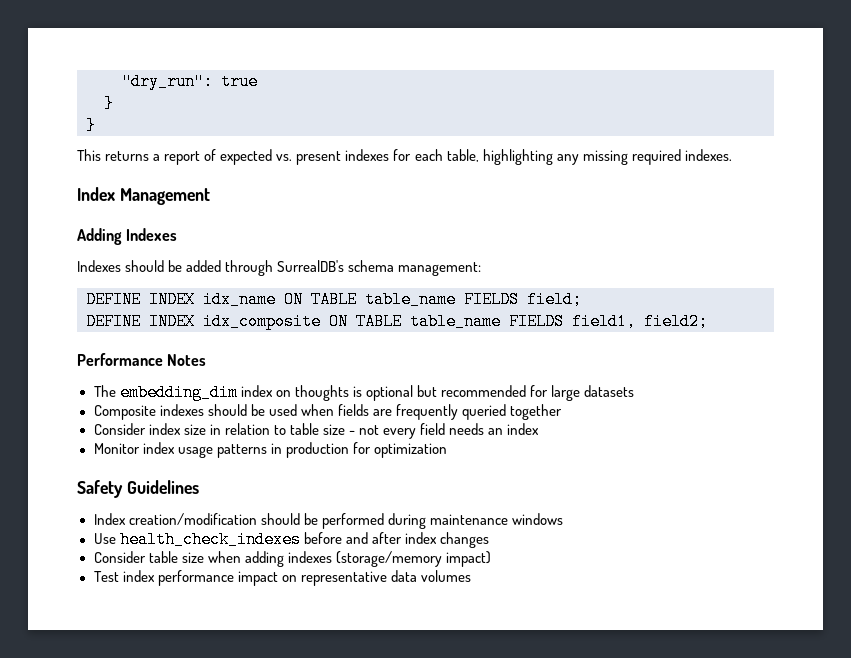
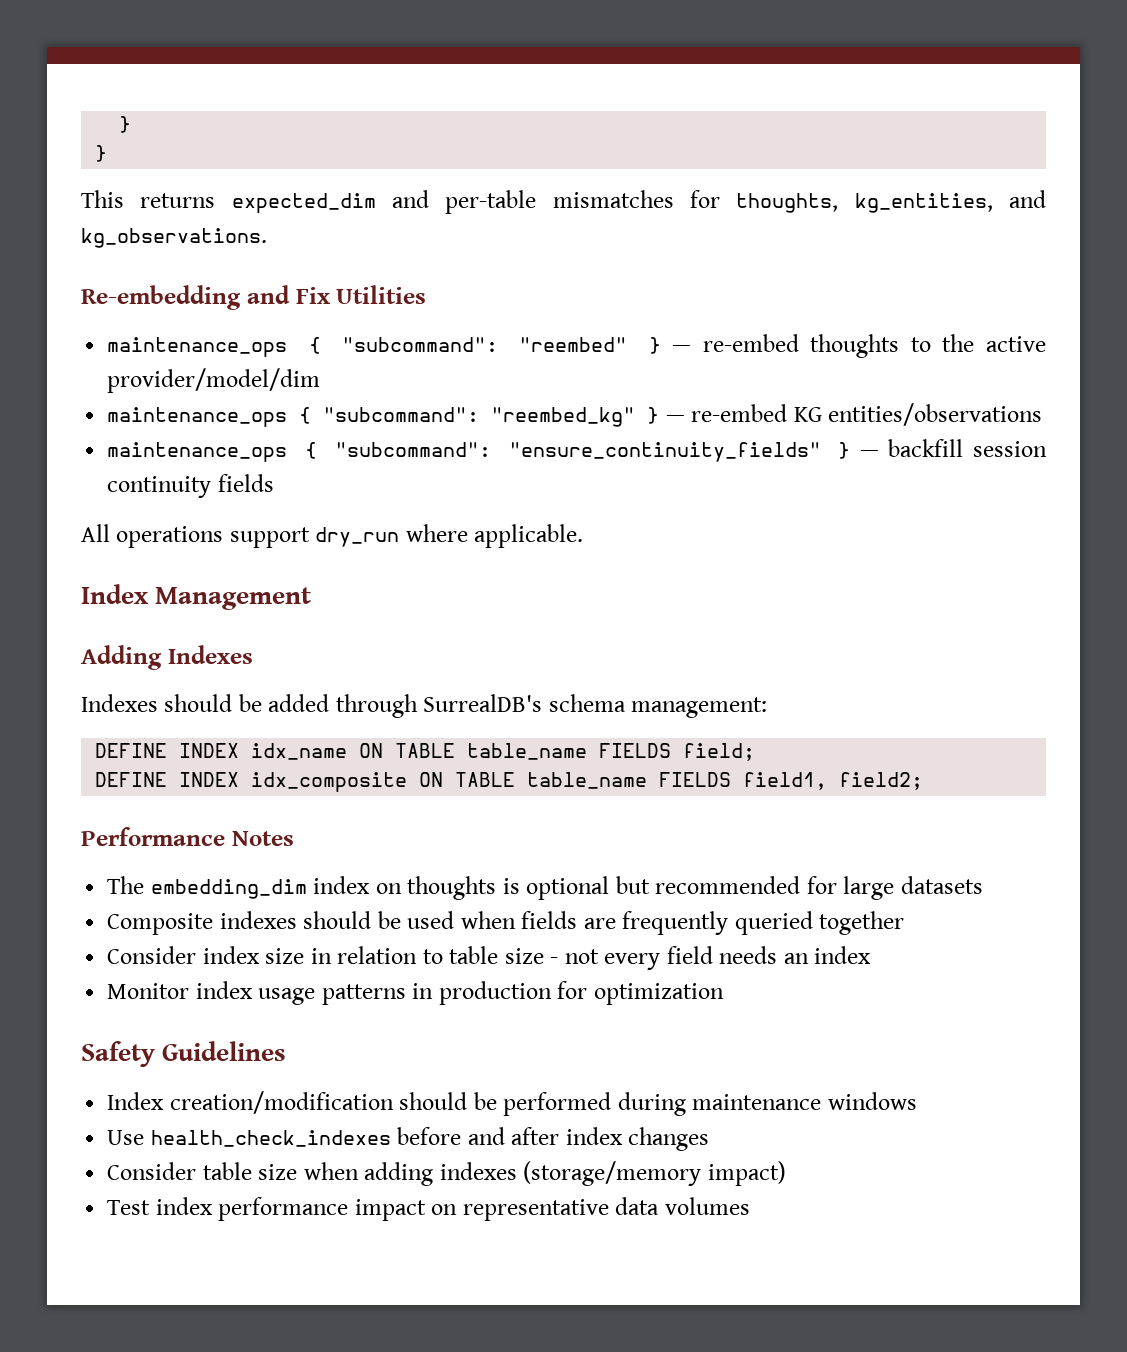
- "dry_run": true
- This returns a report of expected vs. present indexes for each table, highlighting any missing required indexes.
+ This returns expected_dim and per-table mismatches for thoughts, kg_entities, and kg_observations.
+ Re-embedding and Fix Utilities
+ maintenance_ops { "subcommand": "reembed" } — re-embed thoughts to the active provider/model/dim
+ maintenance_ops { "subcommand": "reembed_kg" } — re-embed KG entities/observations
+ maintenance_ops { "subcommand": "ensure_continuity_fields" } — backfill session continuity fields
+ All operations support dry_run where applicable.

